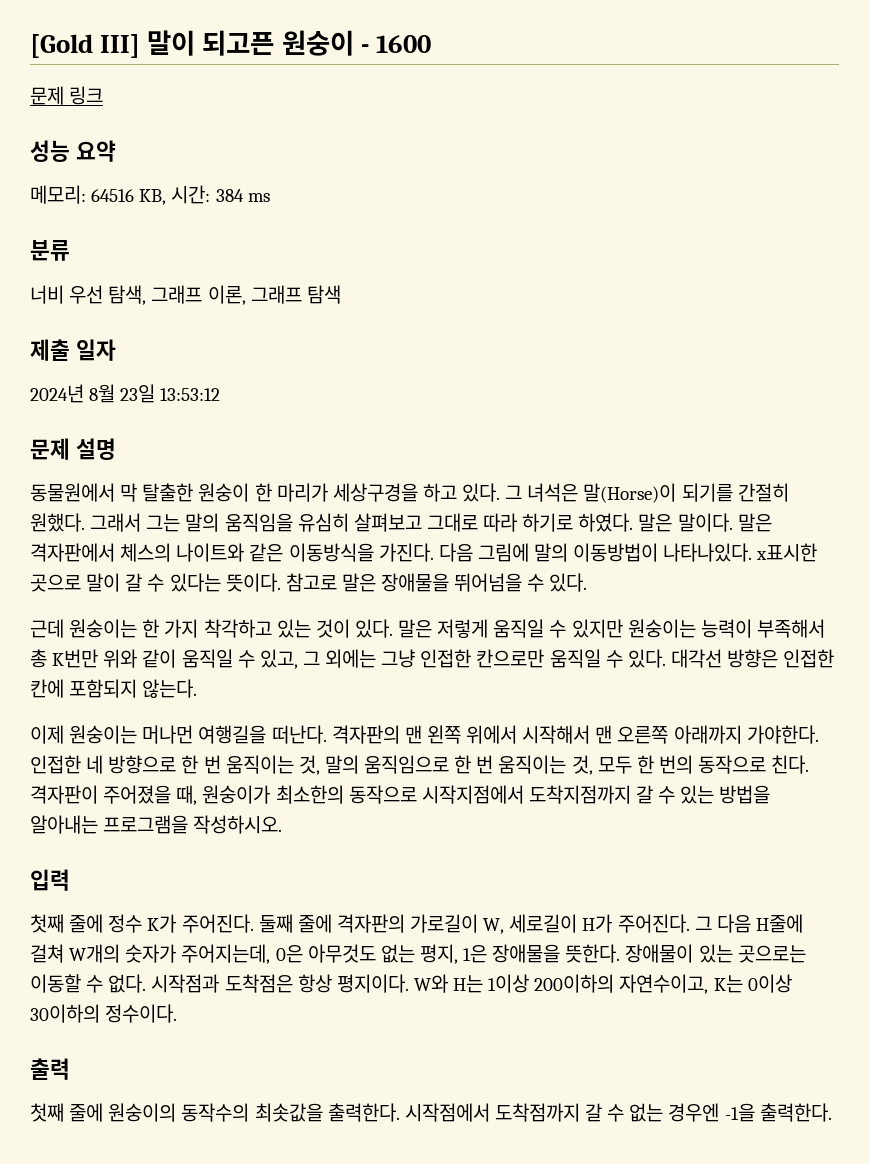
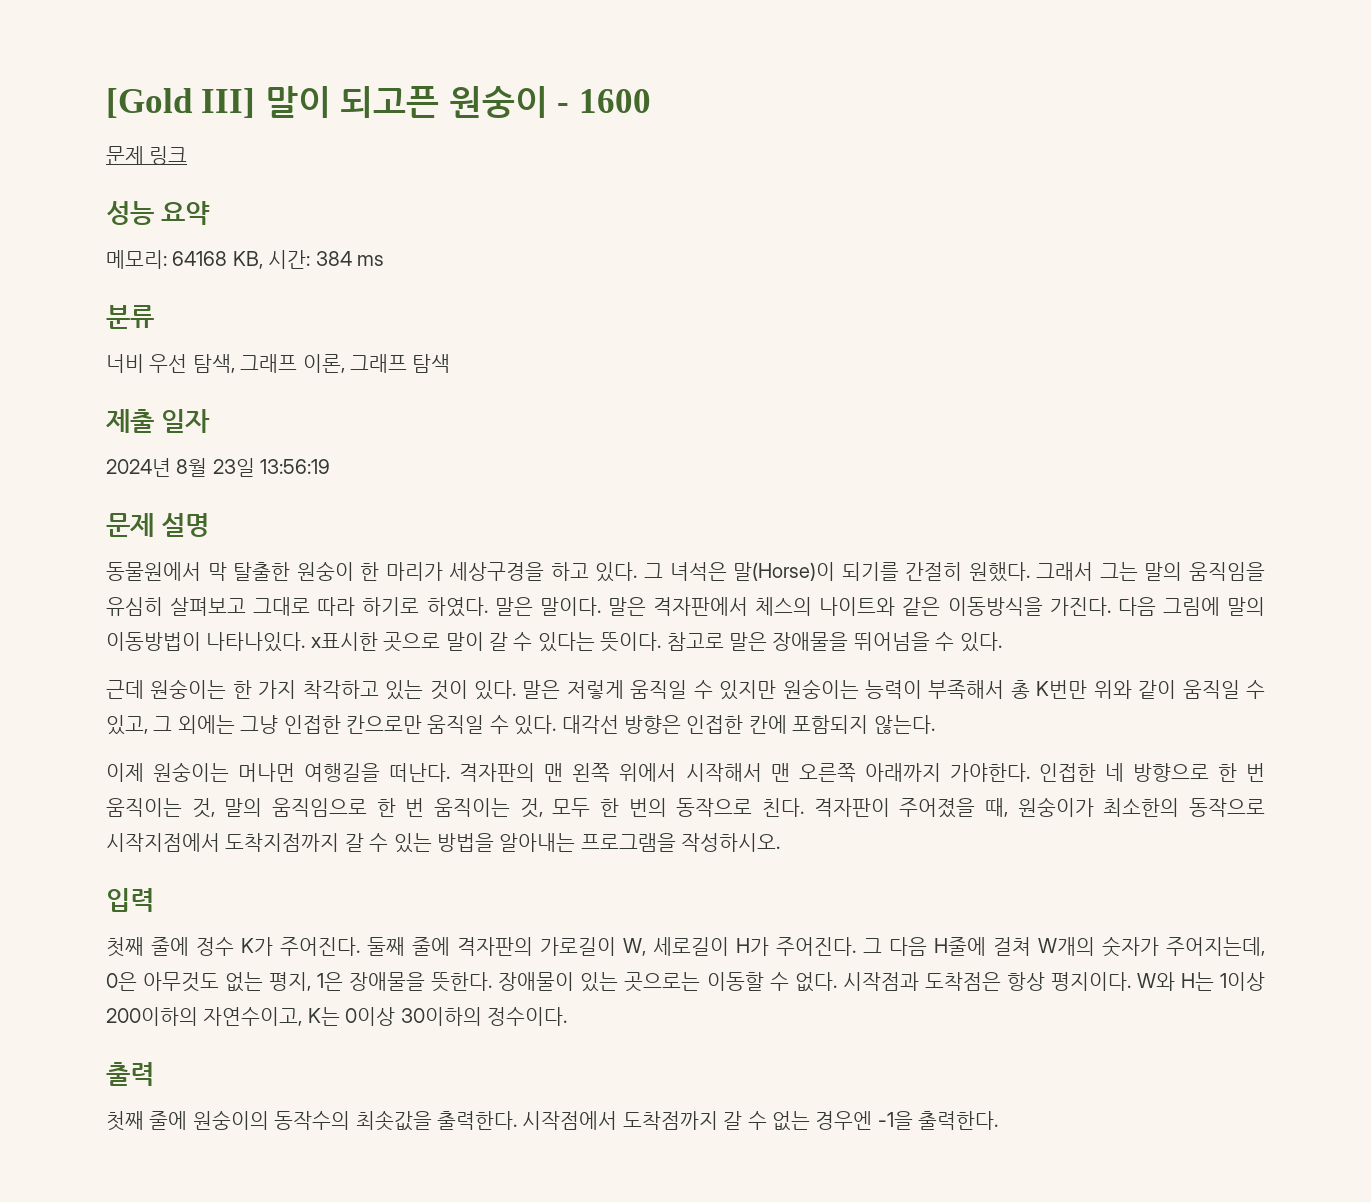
- 메모리: 64516 KB, 시간: 384 ms
+ 메모리: 64168 KB, 시간: 384 ms
- 2024년 8월 23일 13:53:12
+ 2024년 8월 23일 13:56:19

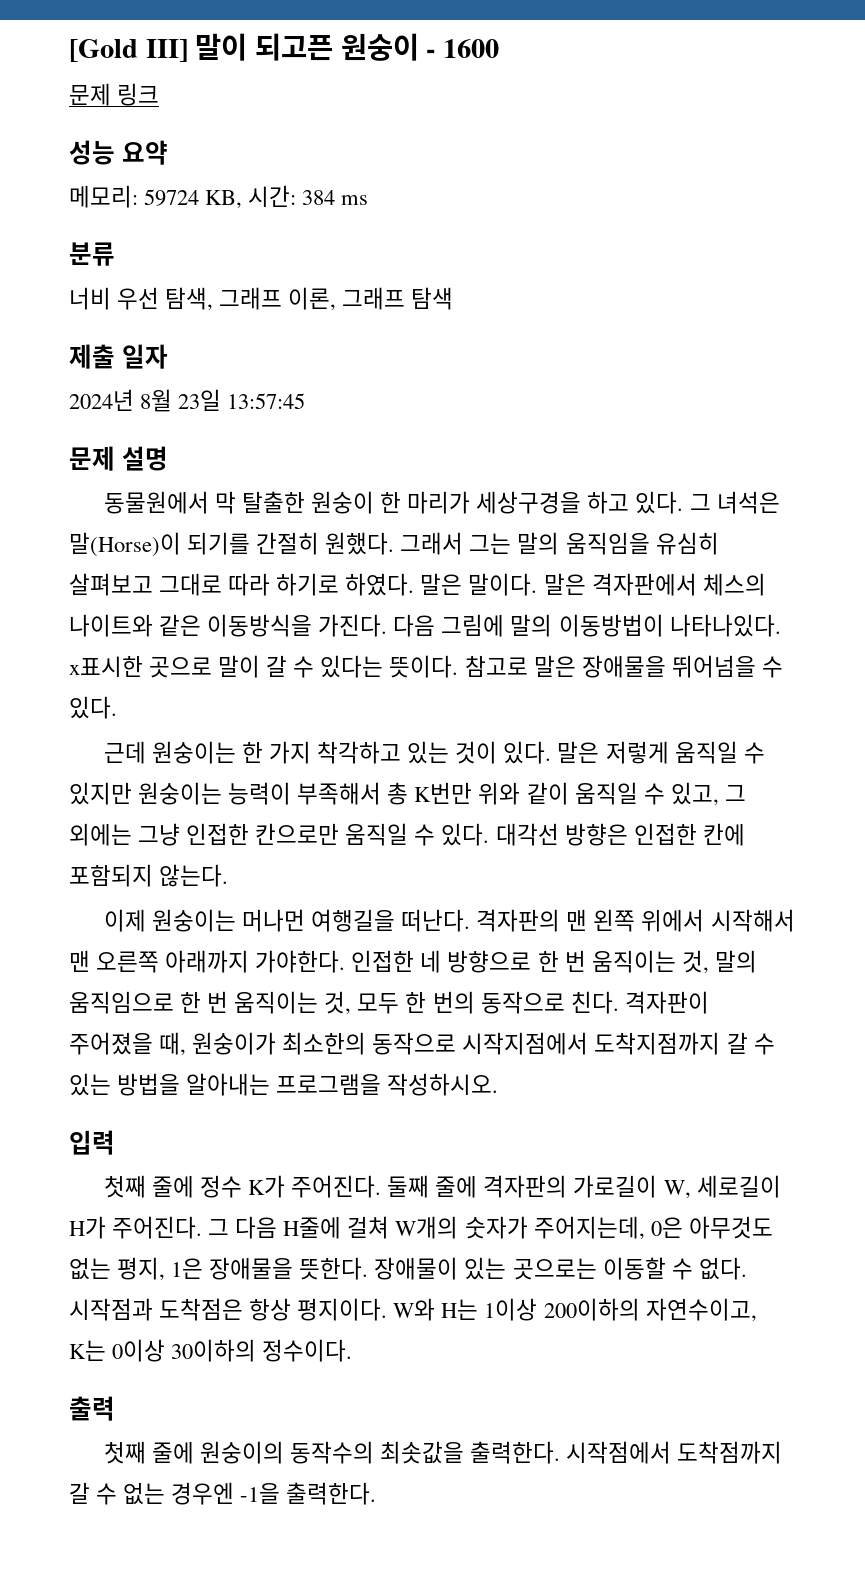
- 메모리: 64168 KB, 시간: 384 ms
+ 메모리: 59724 KB, 시간: 384 ms
- 2024년 8월 23일 13:56:19
+ 2024년 8월 23일 13:57:45

